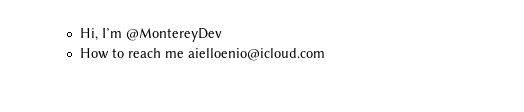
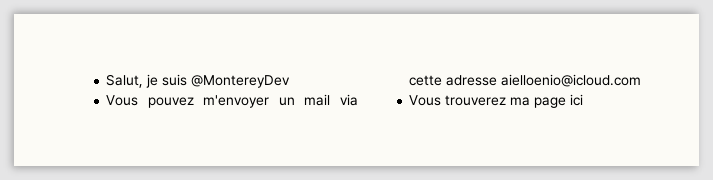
- Hi, I’m @MontereyDev
- How to reach me aielloenio@icloud.com
+ Salut, je suis @MontereyDev
+ Vous pouvez m'envoyer un mail via cette adresse aielloenio@icloud.com
+ Vous trouverez ma page ici

